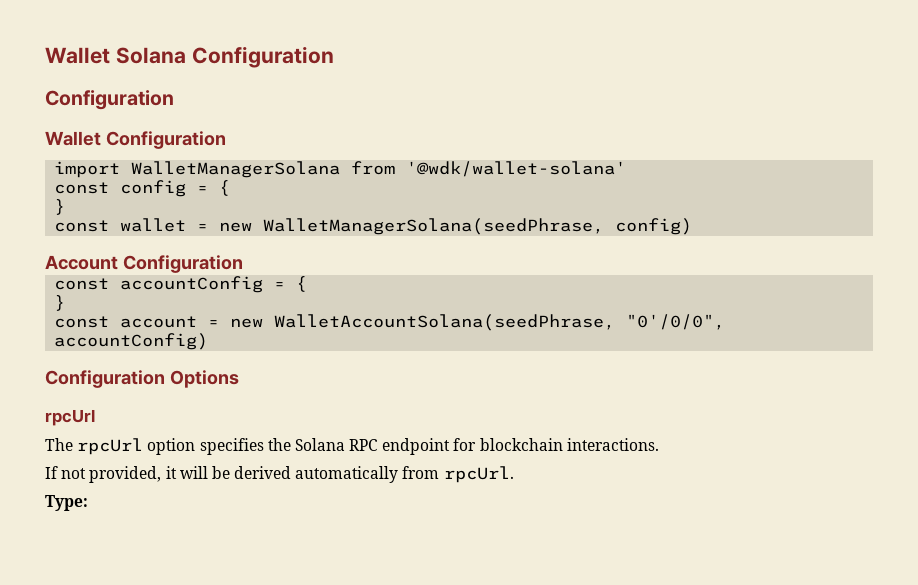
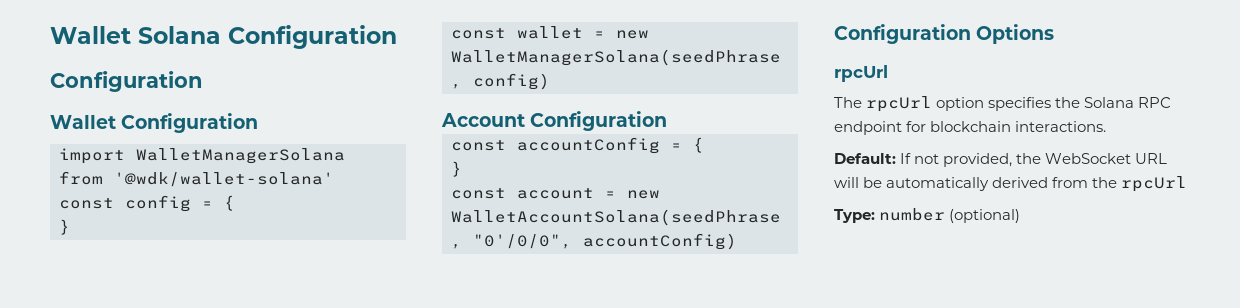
- If not provided, it will be derived automatically from rpcUrl.
+ Default: If not provided, the WebSocket URL will be automatically derived from the rpcUrl
- Type:
+ Type: number (optional)

